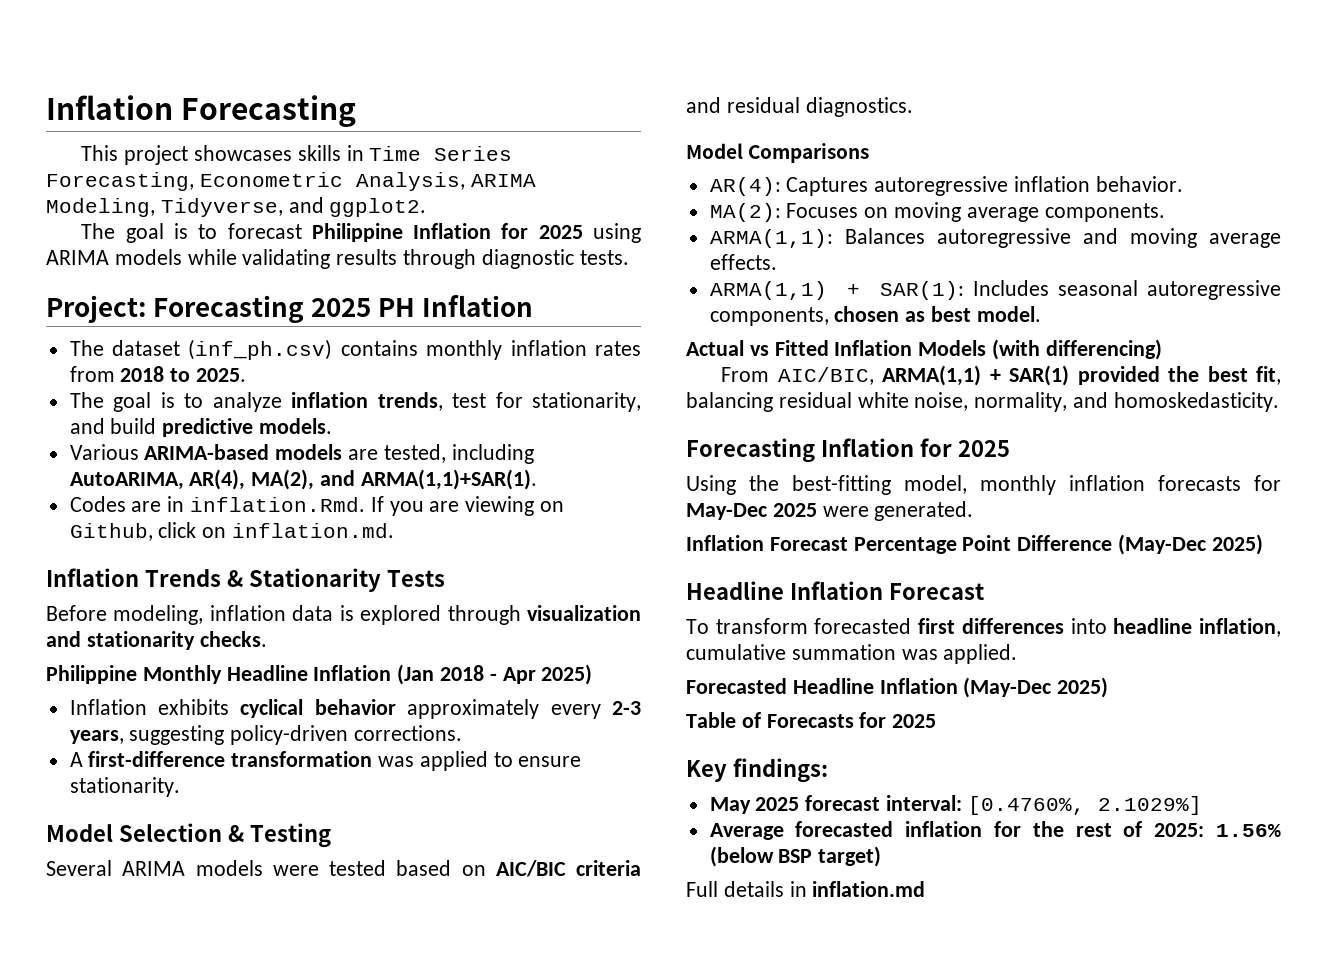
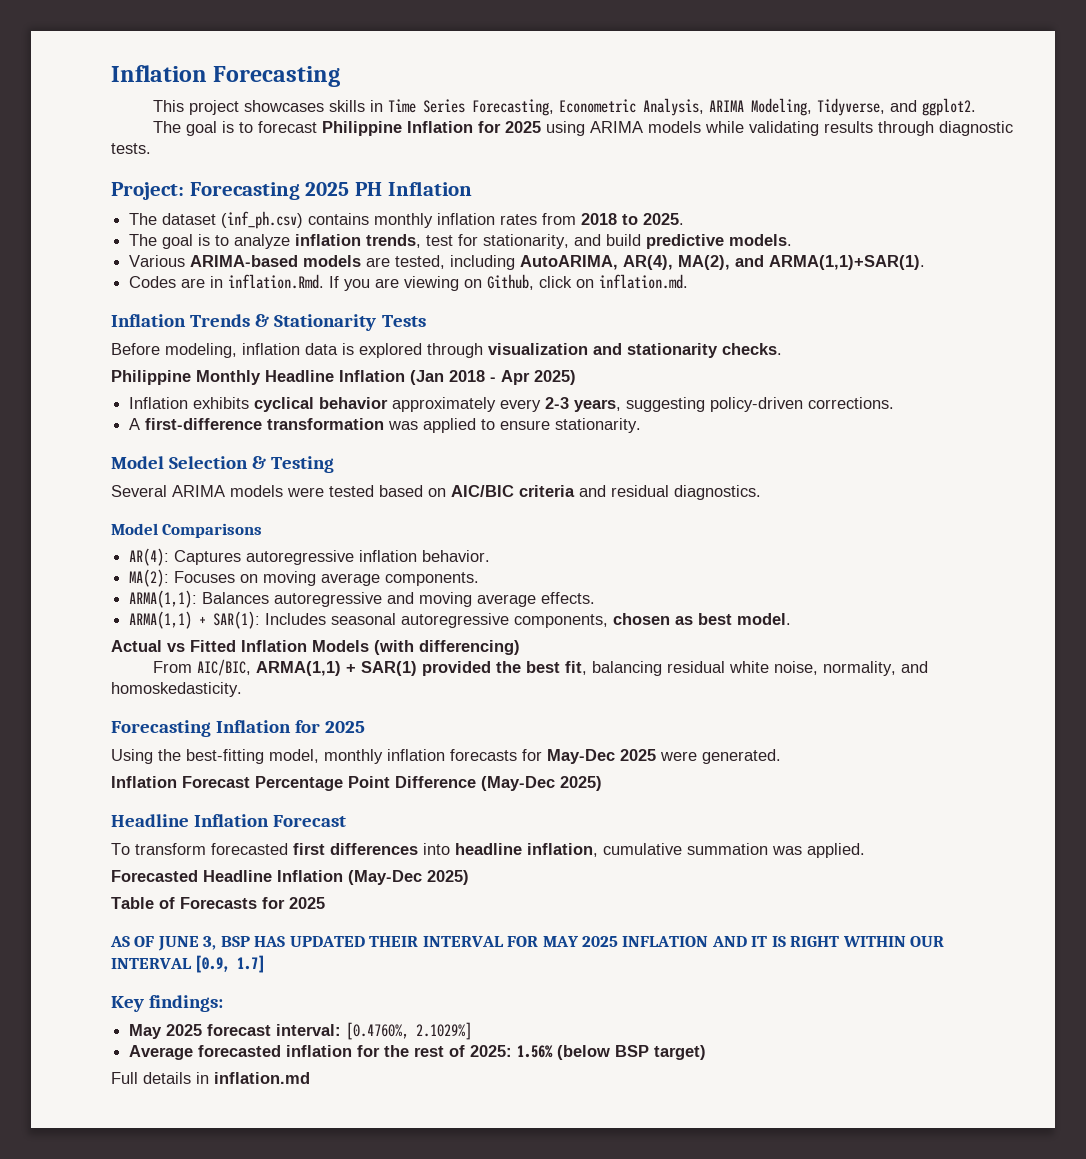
+ AS OF JUNE 3, BSP HAS UPDATED THEIR INTERVAL FOR MAY 2025 INFLATION AND IT IS RIGHT WITHIN OUR INTERVAL [0.9, 1.7]

